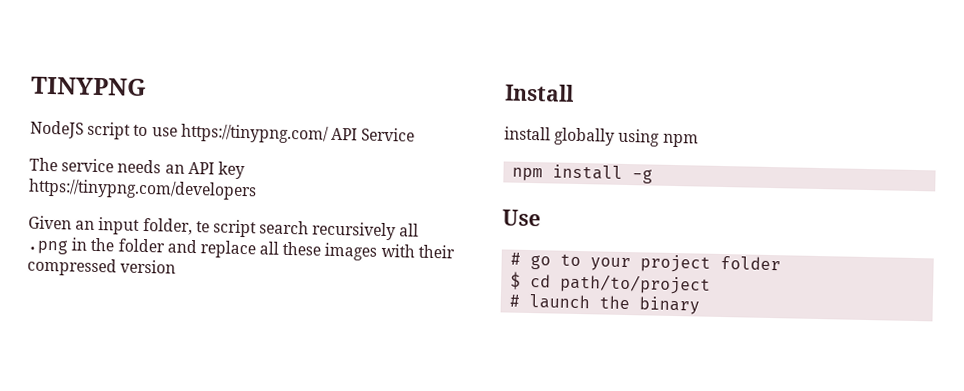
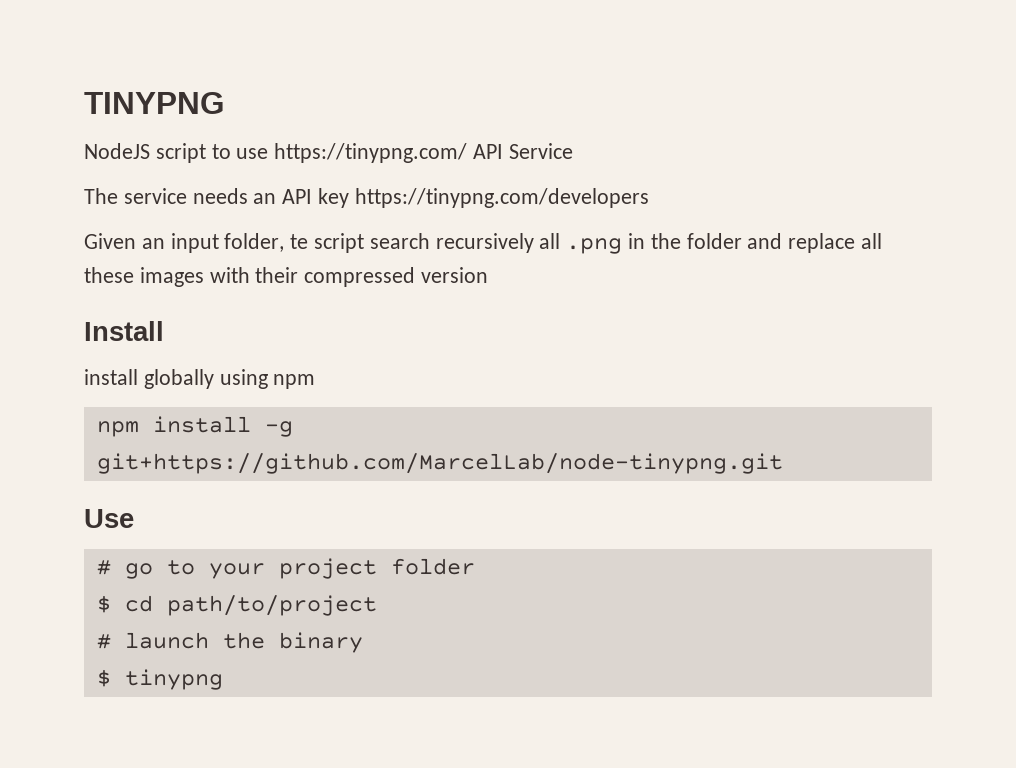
- npm install -g
+ npm install -g git+https://github.com/MarcelLab/node-tinypng.git
+ $ tinypng

